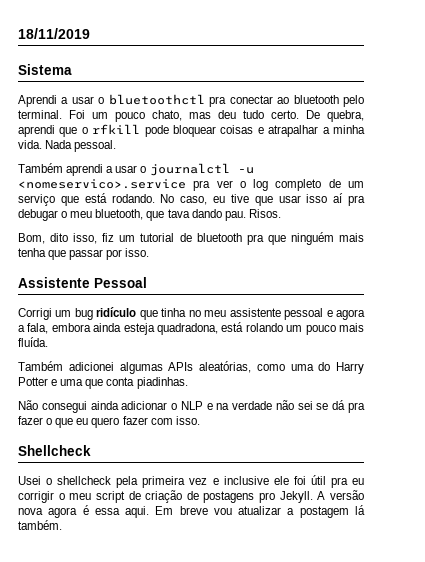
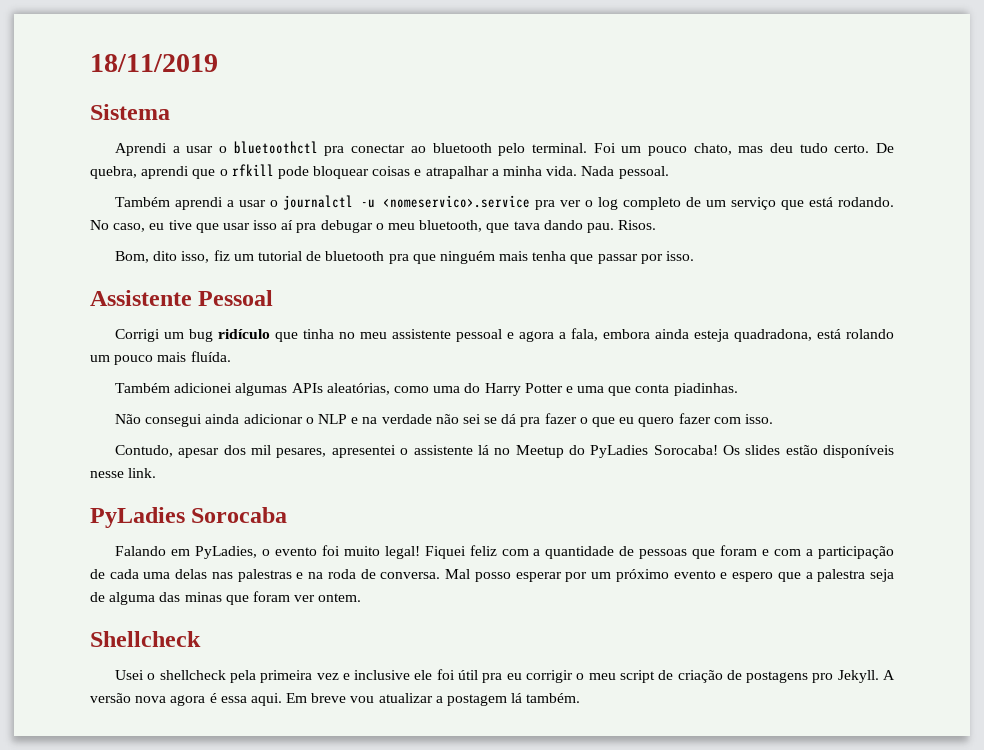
+ Contudo, apesar dos mil pesares, apresentei o assistente lá no Meetup do PyLadies Sorocaba! Os slides estão disponíveis nesse link.
+ PyLadies Sorocaba
+ Falando em PyLadies, o evento foi muito legal! Fiquei feliz com a quantidade de pessoas que foram e com a participação de cada uma delas nas palestras e na roda de conversa. Mal posso esperar por um próximo evento e espero que a palestra seja de alguma das minas que foram ver ontem.

